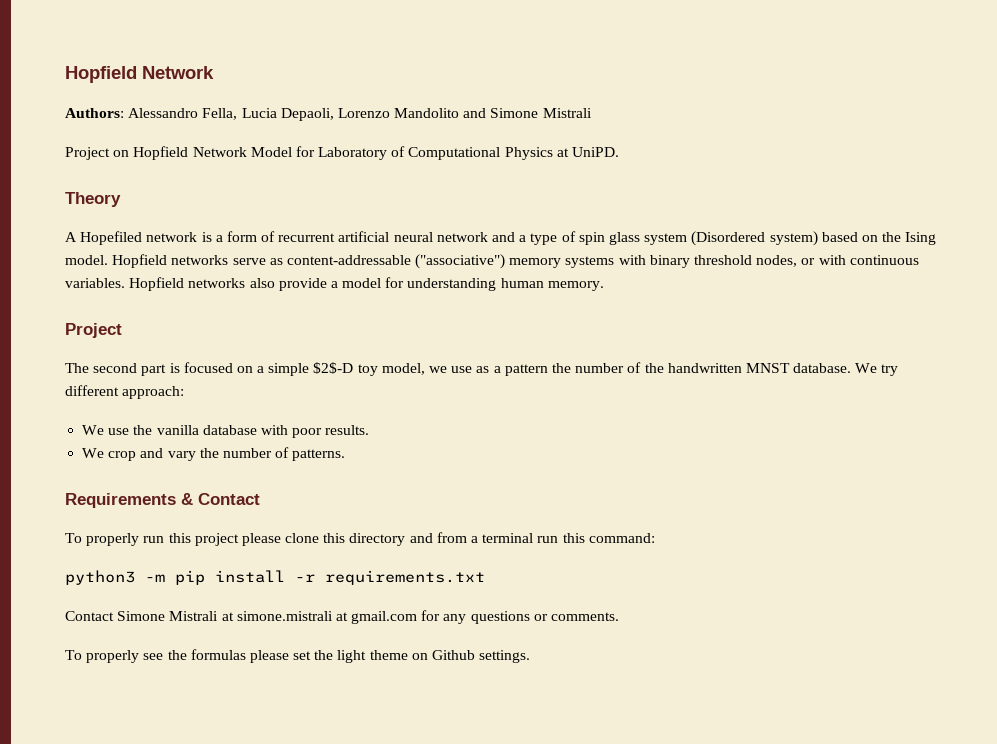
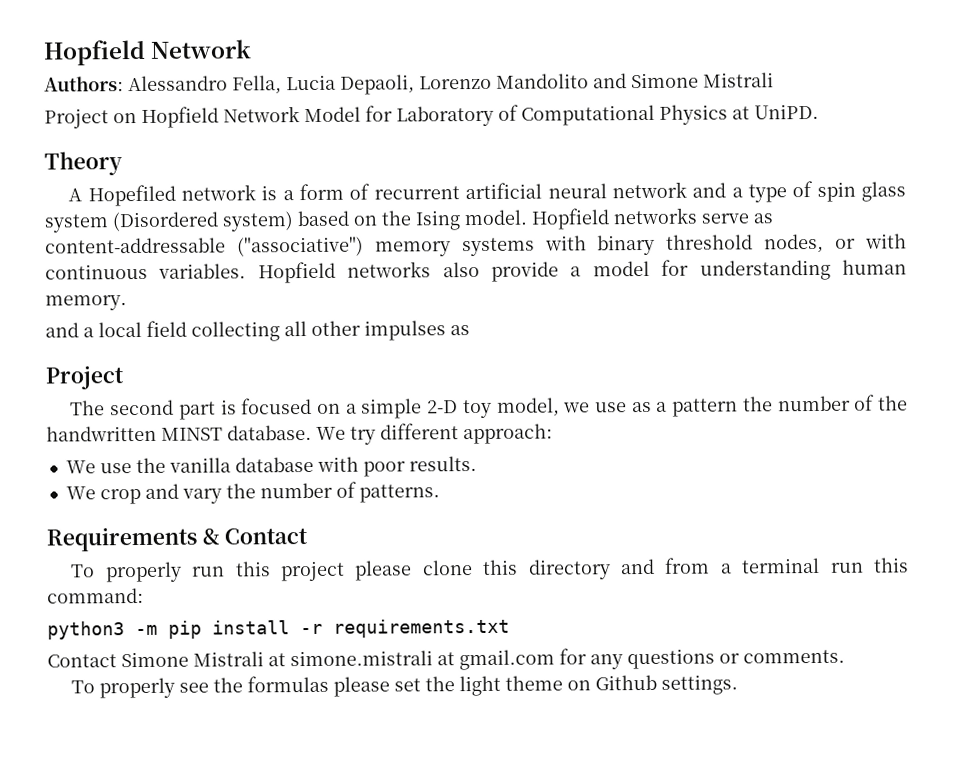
+ and a local field collecting all other impulses as
- The second part is focused on a simple $2$-D toy model, we use as a pattern the number of the handwritten MNST database.
+ The second part is focused on a simple 2-D toy model, we use as a pattern the number of the handwritten MINST database.

